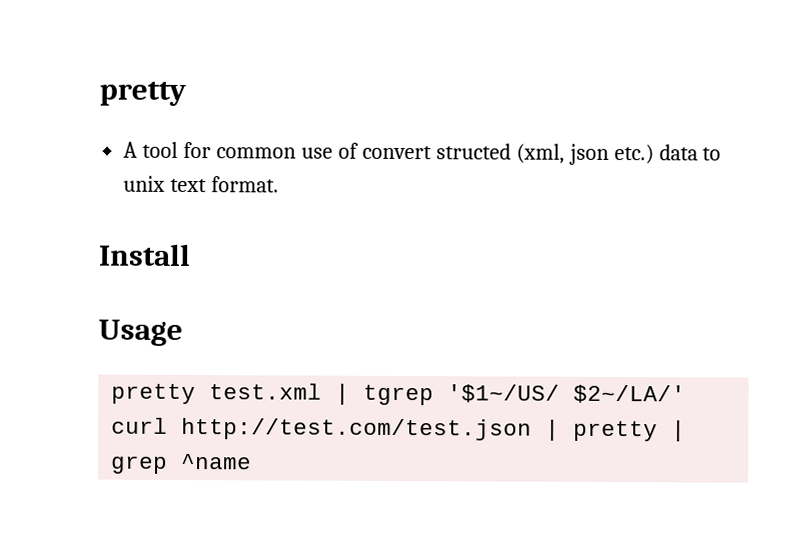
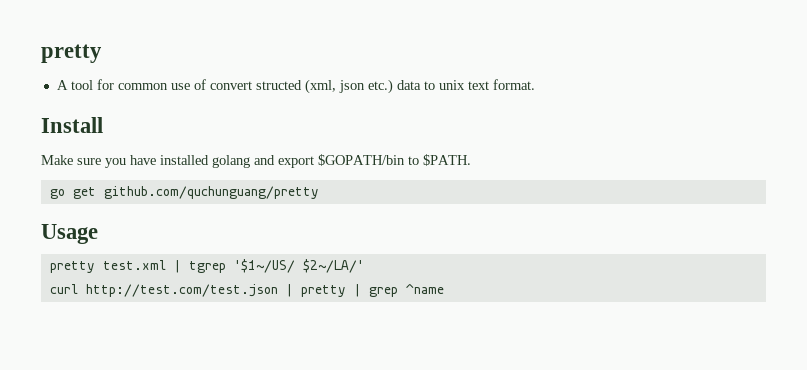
+ Make sure you have installed golang and export $GOPATH/bin to $PATH.
+ go get github.com/quchunguang/pretty

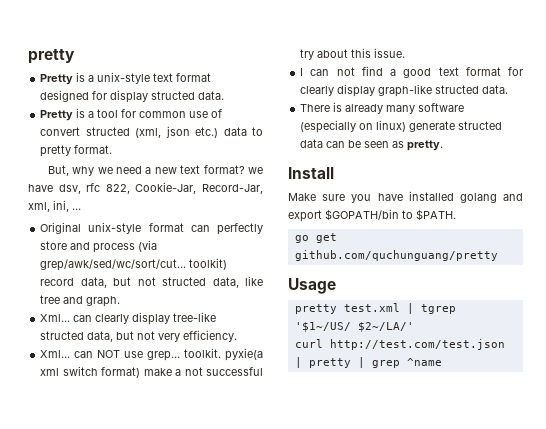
- A tool for common use of convert structed (xml, json etc.) data to unix text format.
+ Pretty is a unix-style text format designed for display structed data.
+ Pretty is a tool for common use of convert structed (xml, json etc.) data to pretty format.
+ But, why we need a new text format? we have dsv, rfc 822, Cookie-Jar, Record-Jar, xml, ini, ...
+ Original unix-style format can perfectly store and process (via grep/awk/sed/wc/sort/cut... toolkit) record data, but not structed data, like tree and graph.
+ Xml... can clearly display tree-like structed data, but not very efficiency.
+ Xml... can NOT use grep... toolkit. pyxie(a xml switch format) make a not successful try about this issue.
+ I can not find a good text format for clearly display graph-like structed data.
+ There is already many software (especially on linux) generate structed data can be seen as pretty.

